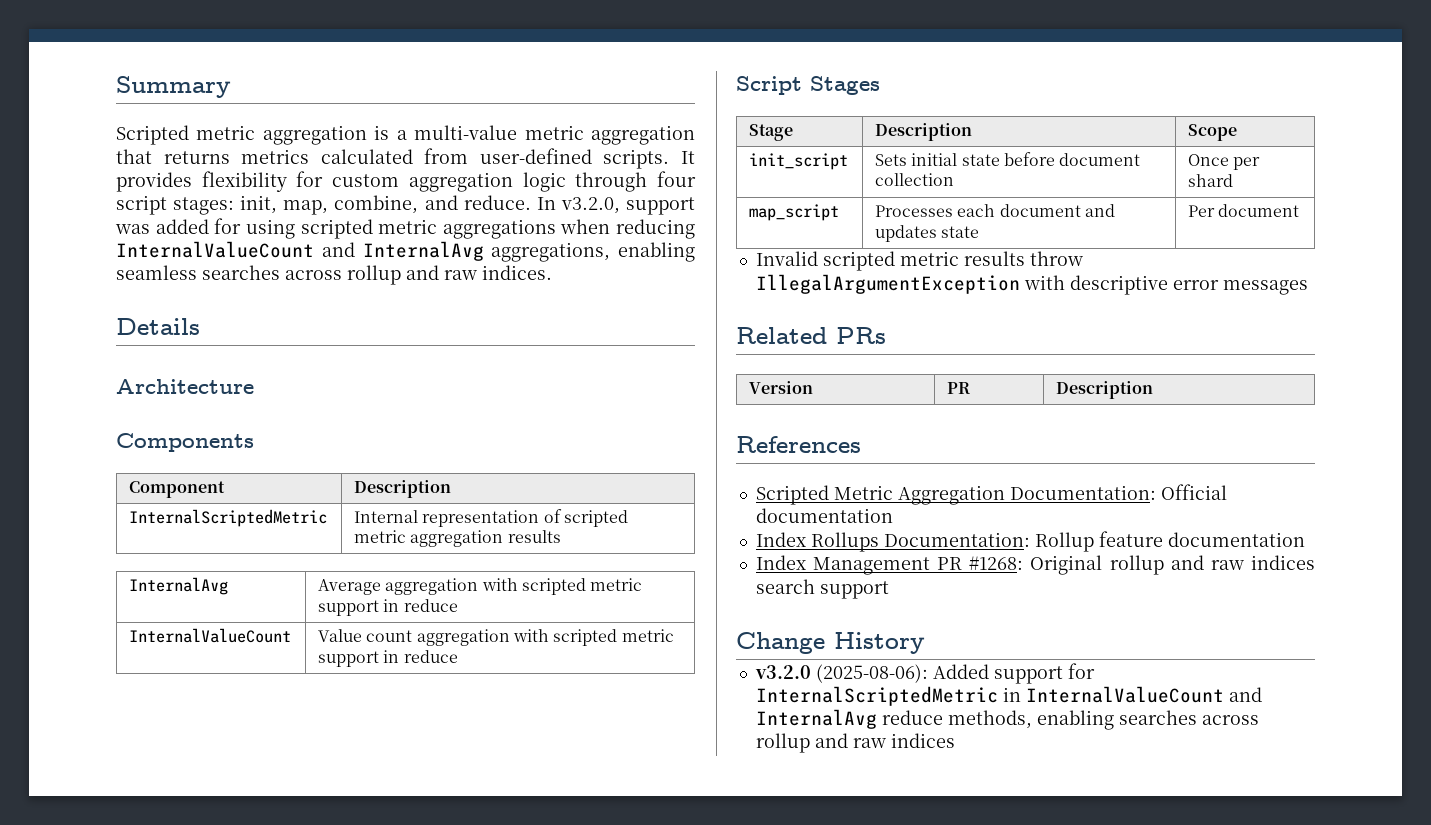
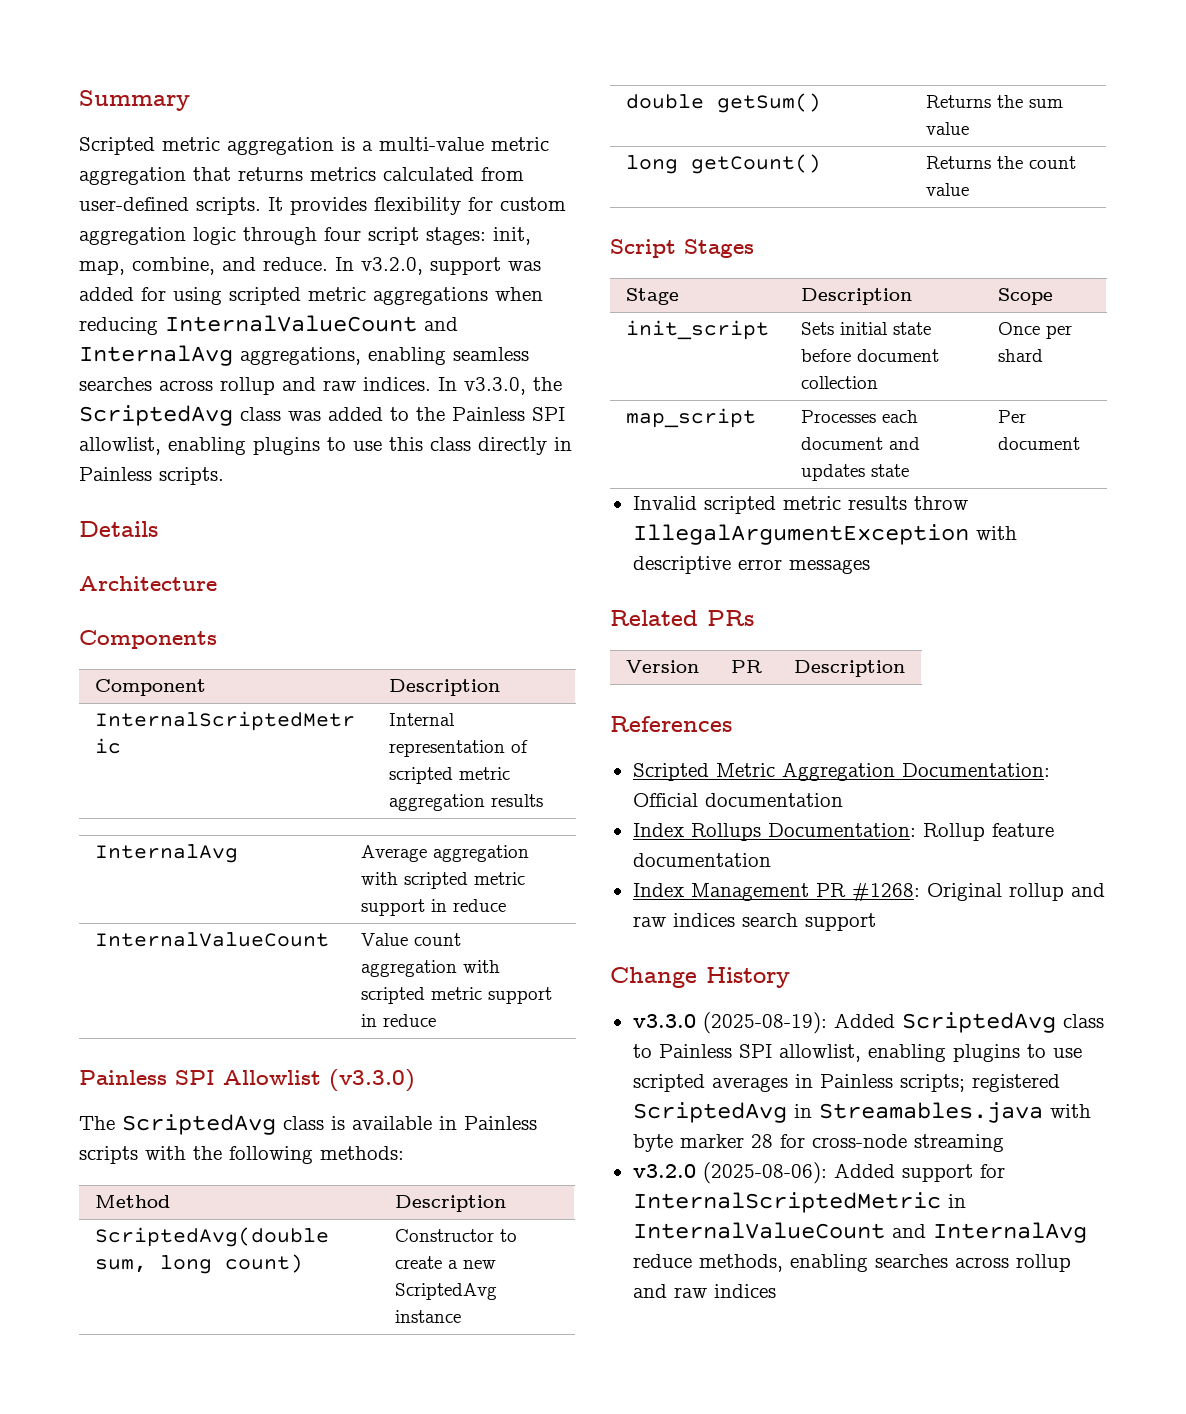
+ In v3.3.0, the ScriptedAvg class was added to the Painless SPI allowlist, enabling plugins to use this class directly in Painless scripts.
+ Painless SPI Allowlist (v3.3.0)
+ The ScriptedAvg class is available in Painless scripts with the following methods:
+ Method | Description
+ ScriptedAvg(double sum, long count) | Constructor to create a new ScriptedAvg instance
+ double getSum() | Returns the sum value
+ long getCount() | Returns the count value
+ v3.3.0 (2025-08-19): Added ScriptedAvg class to Painless SPI allowlist, enabling plugins to use scripted averages in Painless scripts; registered ScriptedAvg in Streamables.java with byte marker 28 for cross-node streaming

